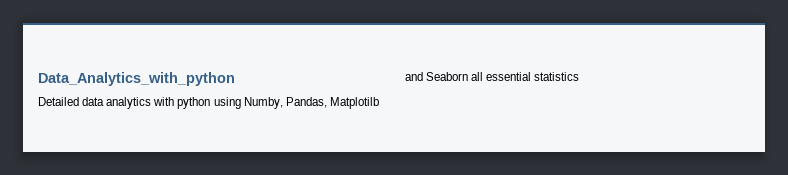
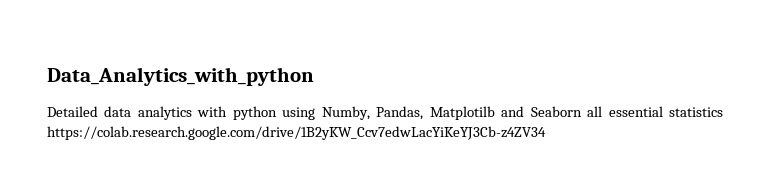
- Detailed data analytics with python using Numby, Pandas, Matplotilb and Seaborn all essential statistics
+ Detailed data analytics with python using Numby, Pandas, Matplotilb and Seaborn all essential statistics https://colab.research.google.com/drive/1B2yKW_Ccv7edwLacYiKeYJ3Cb-z4ZV34

